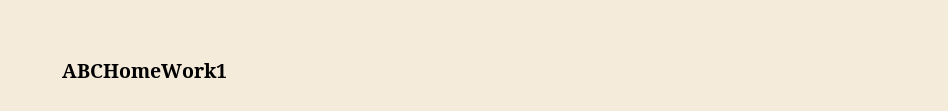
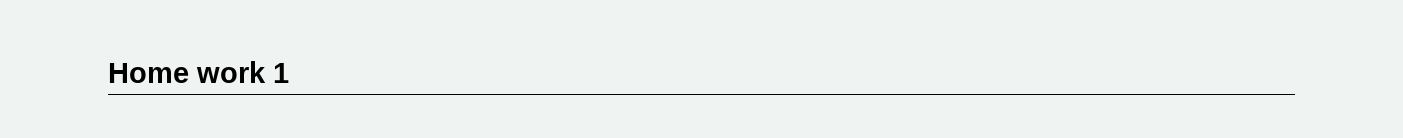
- ABCHomeWork1
+ Home work 1

